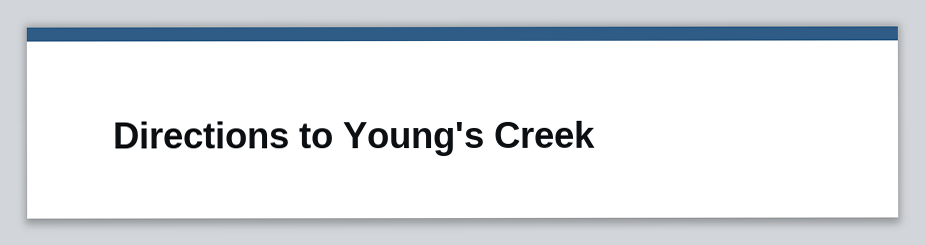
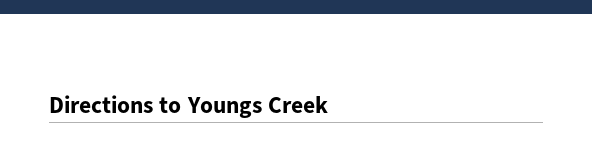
- Directions to Young's Creek
+ Directions to Youngs Creek

